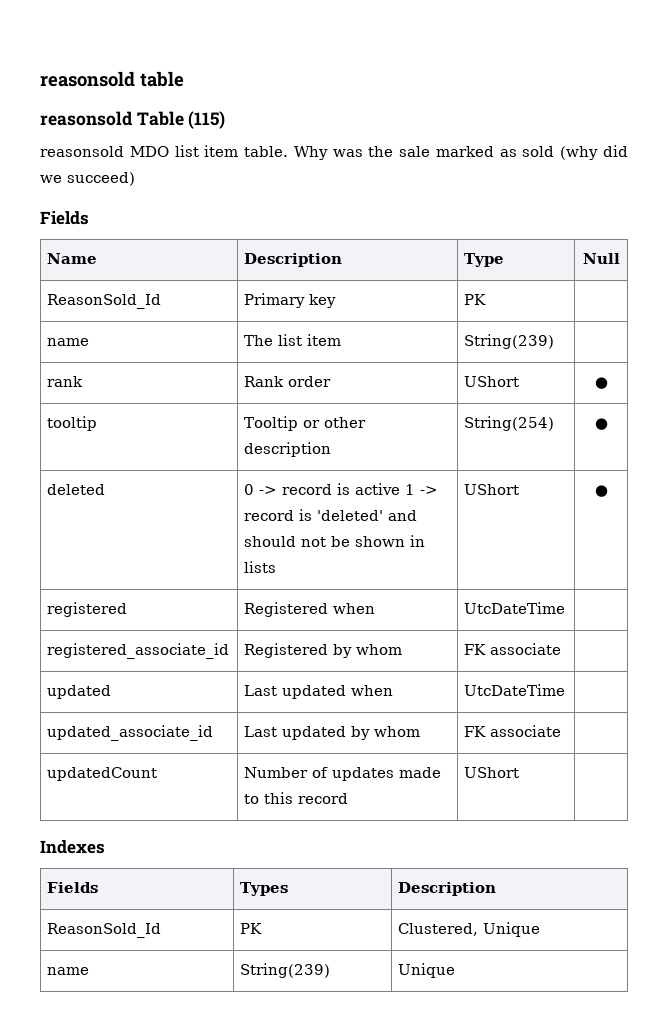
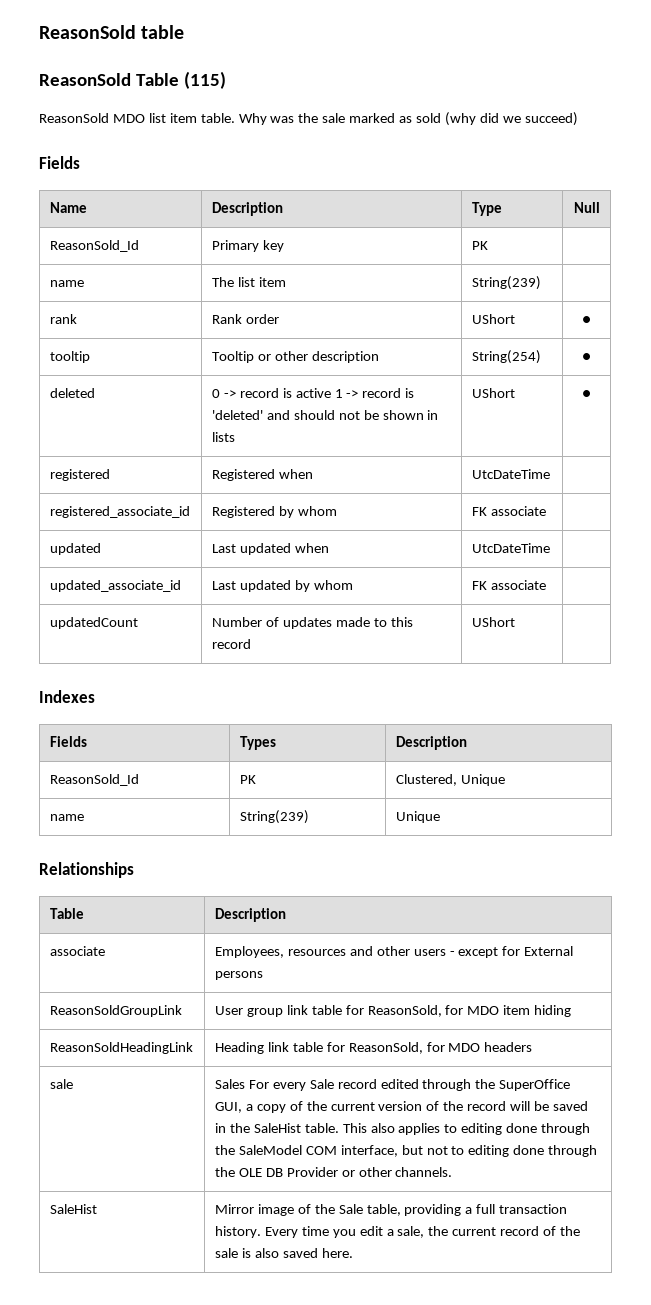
- reasonsold table
+ ReasonSold table
- reasonsold Table (115)
+ ReasonSold Table (115)
- reasonsold MDO list item table.
+ ReasonSold MDO list item table.
+ Relationships
+ Table | Description
+ associate | Employees, resources and other users - except for External persons
+ ReasonSoldGroupLink | User group link table for ReasonSold, for MDO item hiding
+ ReasonSoldHeadingLink | Heading link table for ReasonSold, for MDO headers
+ sale | Sales For every Sale record edited through the SuperOffice GUI, a copy of the current version of the record will be saved in the SaleHist table. This also applies to editing done through the SaleModel COM interface, but not to editing done through the OLE DB Provider or other channels.
+ SaleHist | Mirror image of the Sale table, providing a full transaction history. Every time you edit a sale, the current record of the sale is also saved here.

